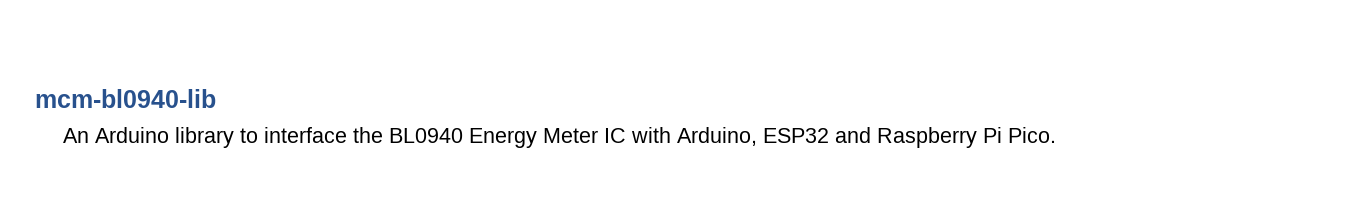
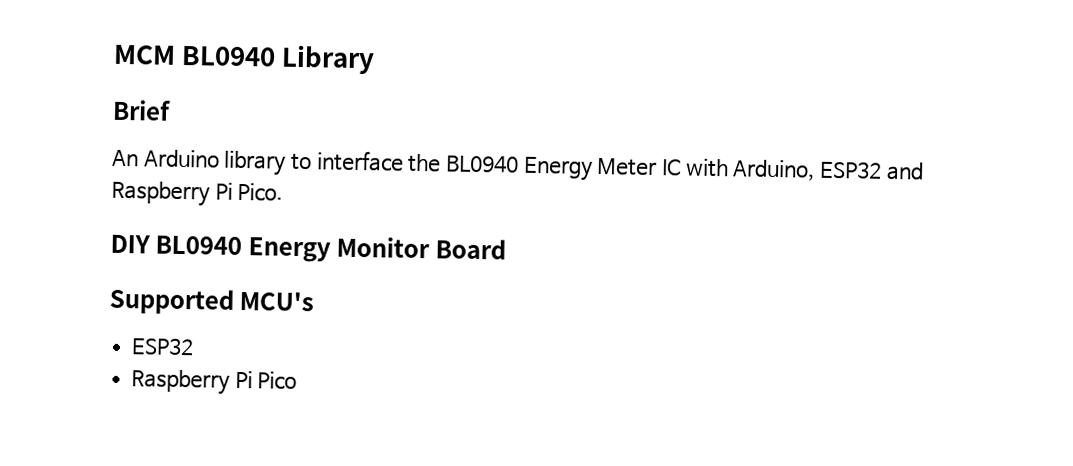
- mcm-bl0940-lib
+ MCM BL0940 Library
+ Brief
+ DIY BL0940 Energy Monitor Board
+ Supported MCU's
+ ESP32
+ Raspberry Pi Pico

